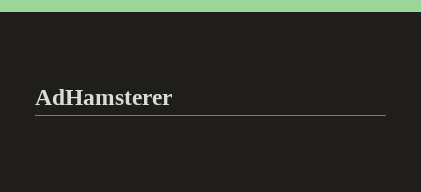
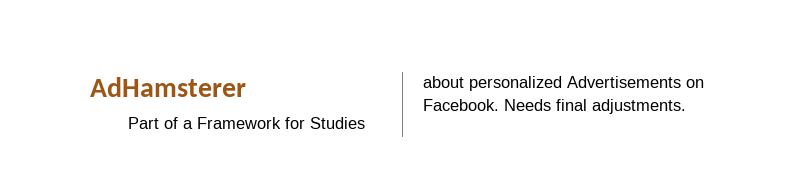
+ Part of a Framework for Studies about personalized Advertisements on Facebook. Needs final adjustments.

